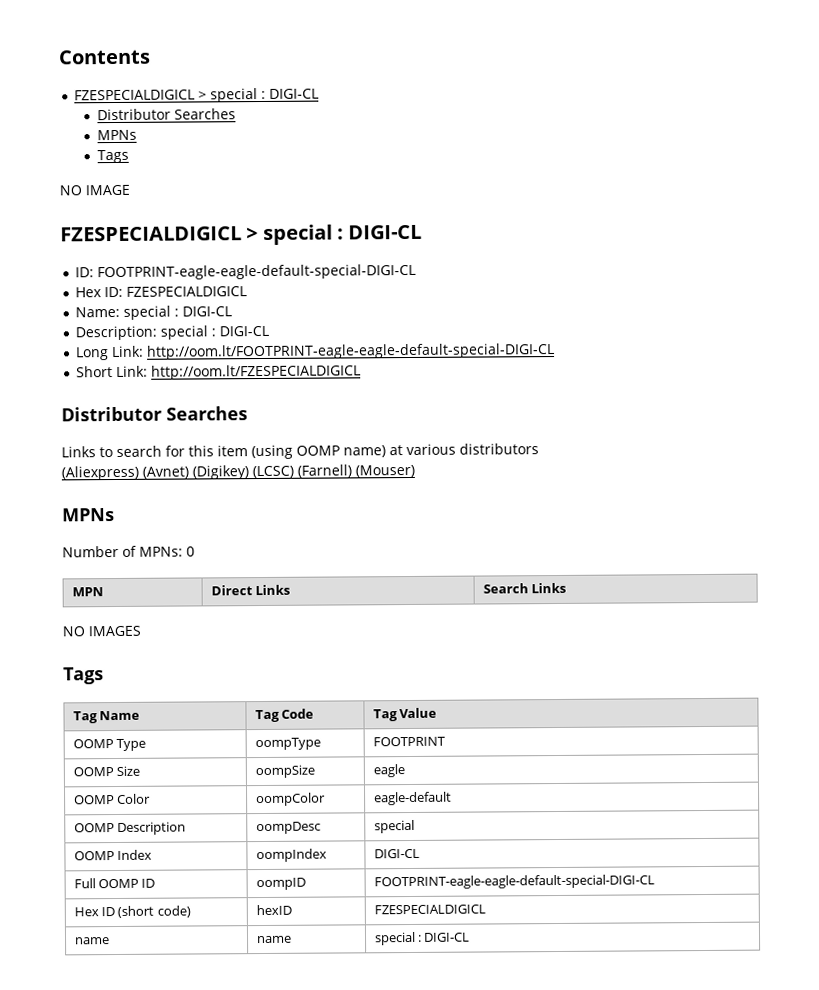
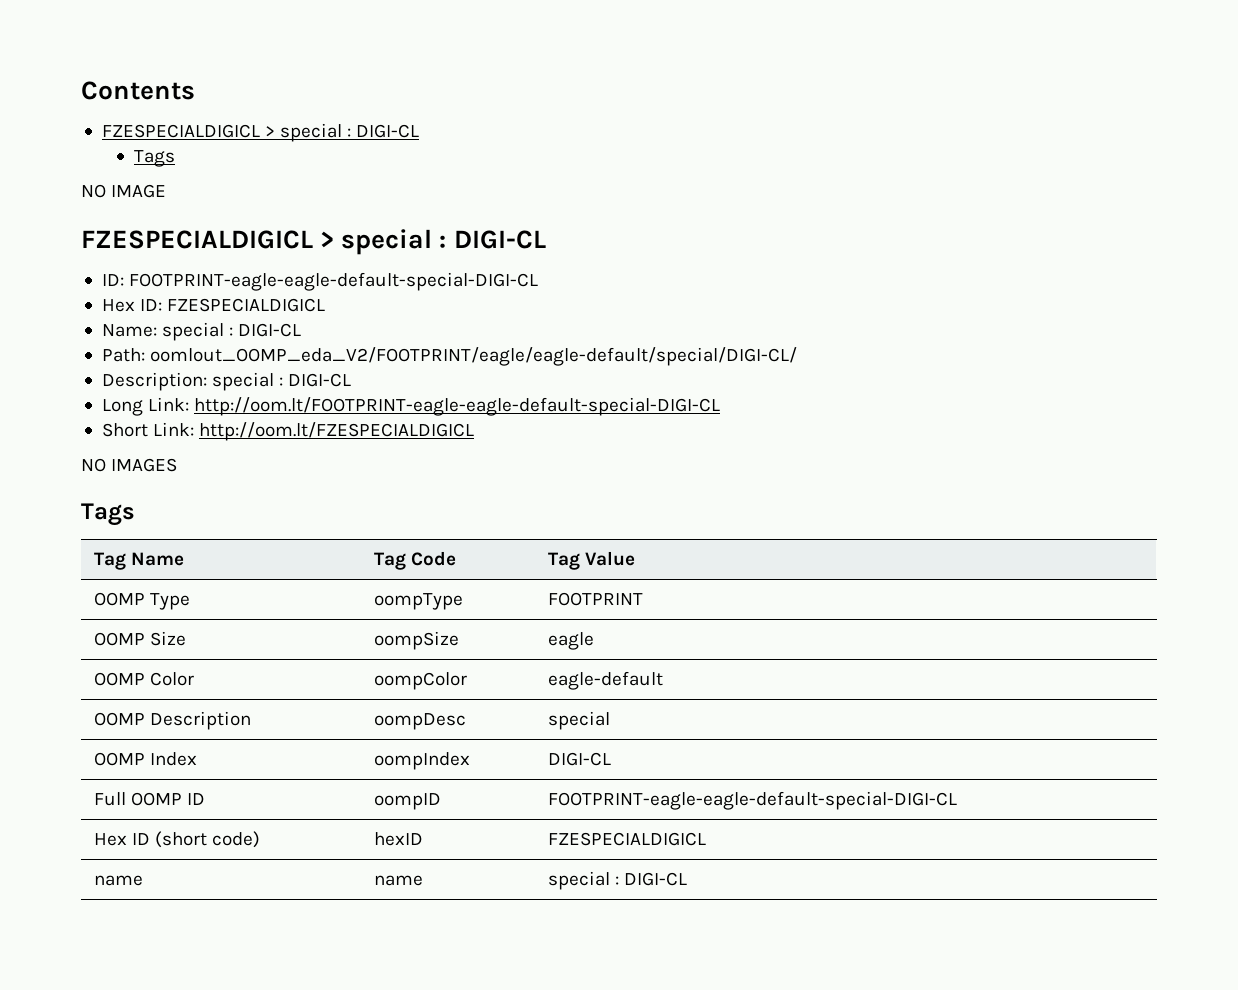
  Contents
  FZESPECIALDIGICL > special : DIGI-CL
- Distributor Searches
- MPNs
+ Path: oomlout_OOMP_eda_V2/FOOTPRINT/eagle/eagle-default/special/DIGI-CL/
  Short Link: http://oom.lt/FZESPECIALDIGICL
- Distributor Searches
- Links to search for this item (using OOMP name) at various distributors
- (Aliexpress) (Avnet) (Digikey) (LCSC) (Farnell) (Mouser)
- MPNs
- Number of MPNs: 0
- MPN | Direct Links | Search Links

